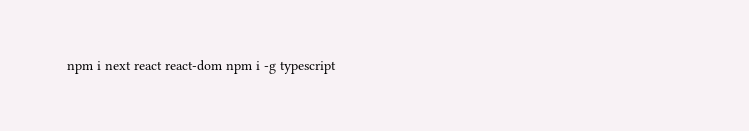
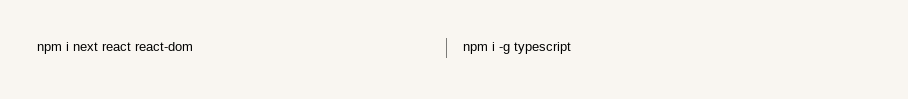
- npm i next react react-dom npm i -g typescript
+ npm i next react react-dom
+ npm i -g typescript

